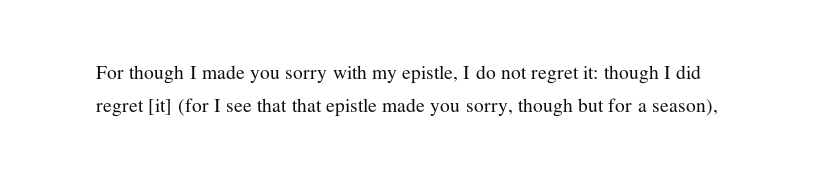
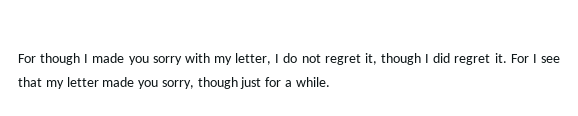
- For though I made you sorry with my epistle, I do not regret it: though I did regret [it] (for I see that that epistle made you sorry, though but for a season),
+ For though I made you sorry with my letter, I do not regret it, though I did regret it. For I see that my letter made you sorry, though just for a while.

